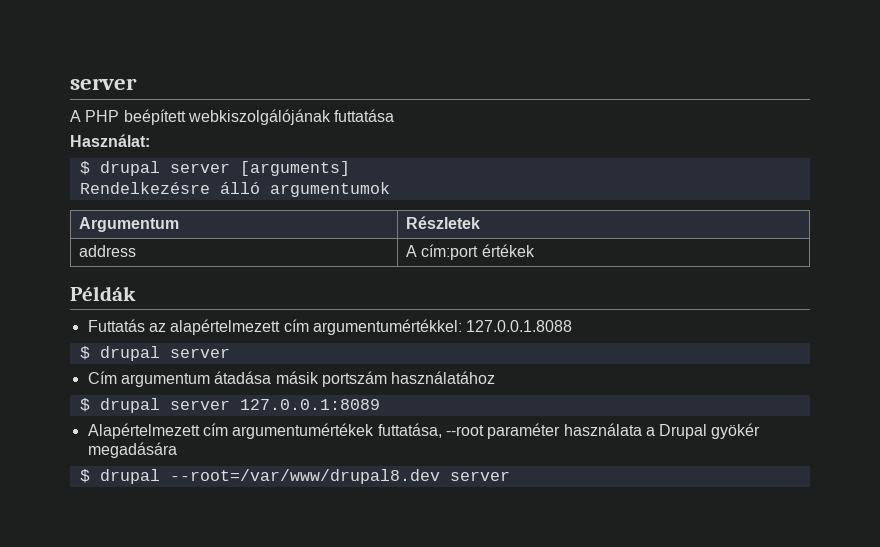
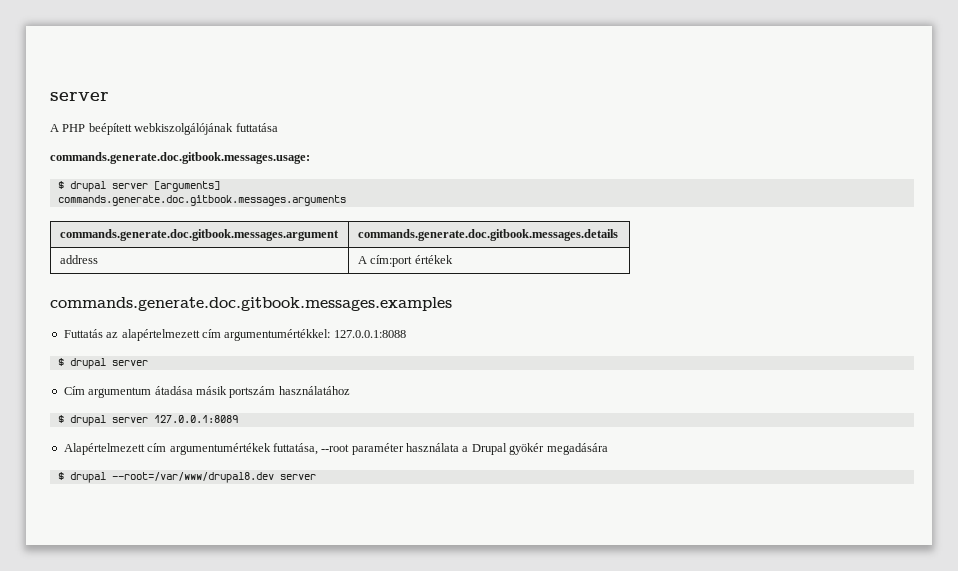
- Használat:
+ commands.generate.doc.gitbook.messages.usage:
- Rendelkezésre álló argumentumok
- Argumentum | Részletek
+ commands.generate.doc.gitbook.messages.arguments
+ commands.generate.doc.gitbook.messages.argument | commands.generate.doc.gitbook.messages.details
- Példák
+ commands.generate.doc.gitbook.messages.examples
- Futtatás az alapértelmezett cím argumentumértékkel: 127.0.0.1.8088
+ Futtatás az alapértelmezett cím argumentumértékkel: 127.0.0.1:8088

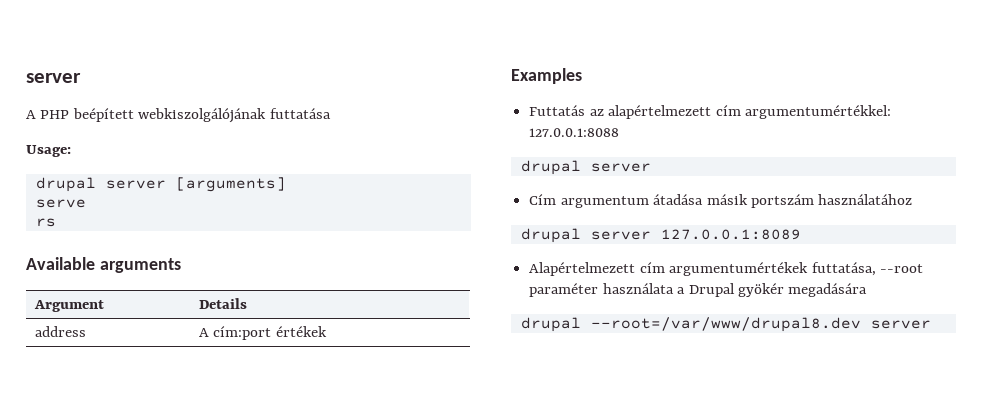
- commands.generate.doc.gitbook.messages.usage:
- $ drupal server [arguments]
+ Usage:
+ drupal server [arguments]
- commands.generate.doc.gitbook.messages.arguments
- commands.generate.doc.gitbook.messages.argument | commands.generate.doc.gitbook.messages.details
+ serve
+ rs
+ Available arguments
+ Argument | Details
- commands.generate.doc.gitbook.messages.examples
+ Examples
  Futtatás az alapértelmezett cím argumentumértékkel: 127.0.0.1:8088
- $ drupal server
+ drupal server
- $ drupal server 127.0.0.1:8089
+ drupal server 127.0.0.1:8089
- $ drupal --root=/var/www/drupal8.dev server
+ drupal --root=/var/www/drupal8.dev server

